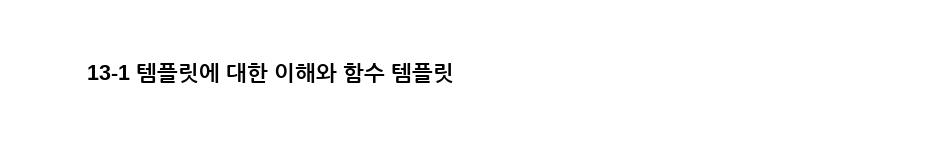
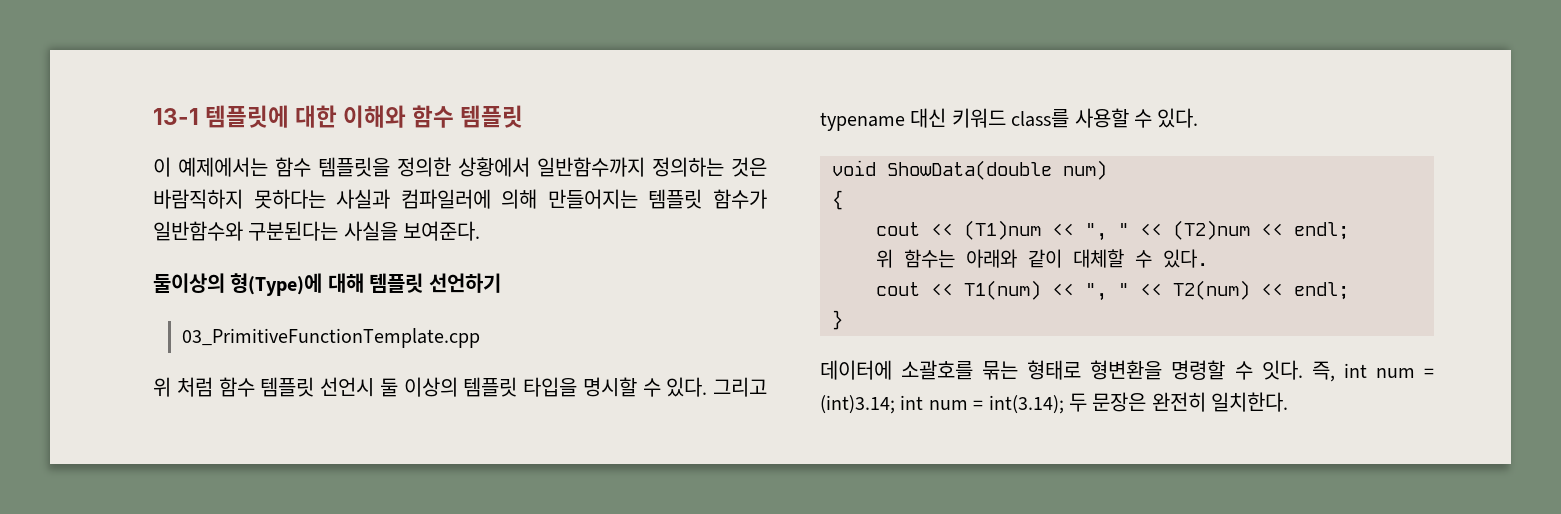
+ 이 예제에서는 함수 템플릿을 정의한 상황에서 일반함수까지 정의하는 것은 바람직하지 못하다는 사실과 컴파일러에 의해 만들어지는 템플릿 함수가 일반함수와 구분된다는 사실을 보여준다.
+ 둘이상의 형(Type)에 대해 템플릿 선언하기
+ 03_PrimitiveFunctionTemplate.cpp
+ 위 처럼 함수 템플릿 선언시 둘 이상의 템플릿 타입을 명시할 수 있다. 그리고 typename 대신 키워드 class를 사용할 수 있다.
+ void ShowData(double num)
+ {
+ cout << (T1)num << ", " << (T2)num << endl;
+ 위 함수는 아래와 같이 대체할 수 있다.
+ cout << T1(num) << ", " << T2(num) << endl;
+ }
+ 데이터에 소괄호를 묶는 형태로 형변환을 명령할 수 잇다. 즉, int num = (int)3.14; int num = int(3.14); 두 문장은 완전히 일치한다.

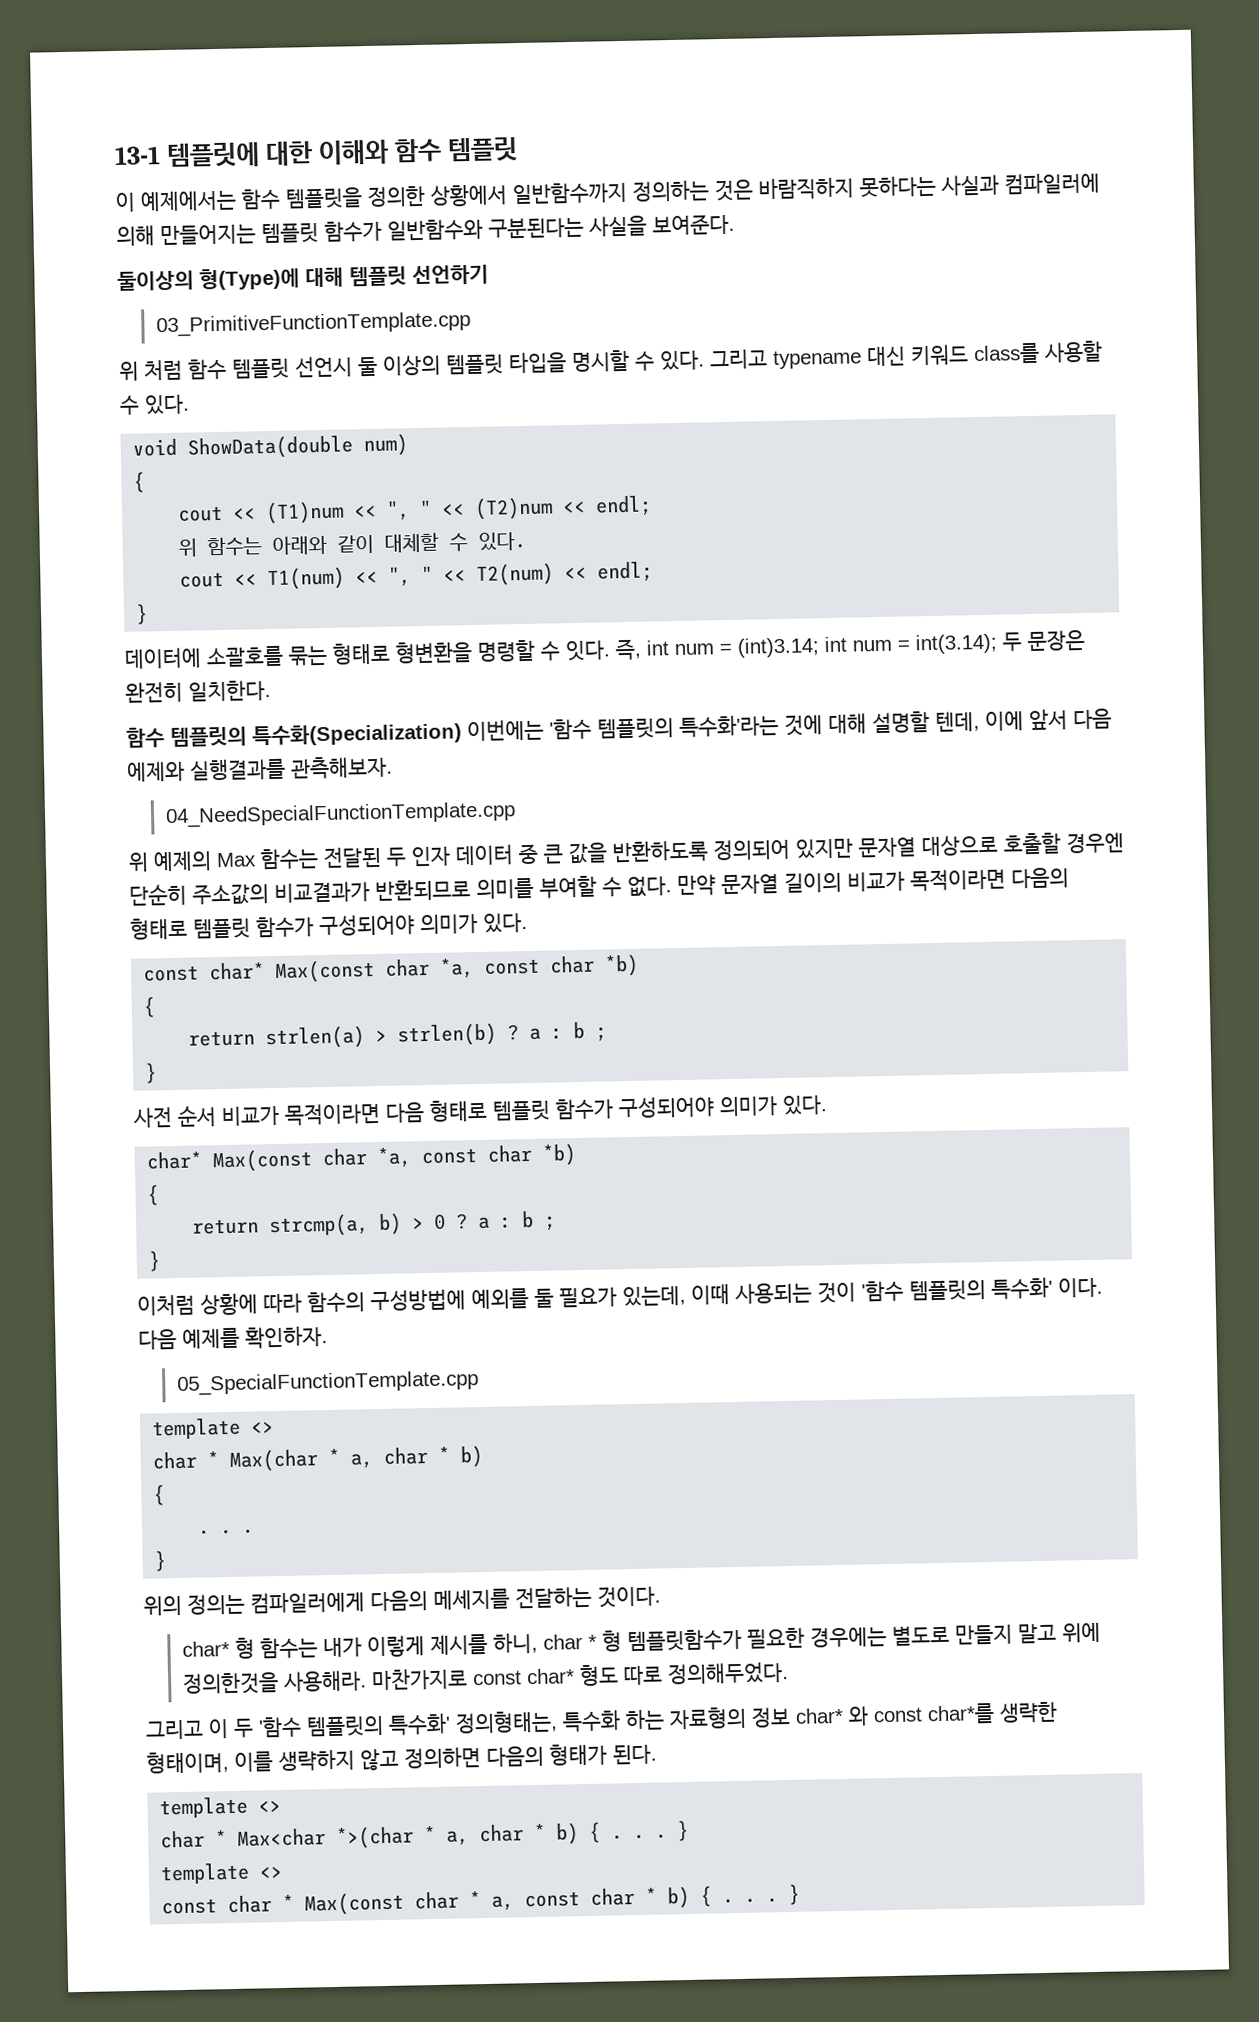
+ 함수 템플릿의 특수화(Specialization) 이번에는 '함수 템플릿의 특수화'라는 것에 대해 설명할 텐데, 이에 앞서 다음 에제와 실행결과를 관측해보자.
+ 04_NeedSpecialFunctionTemplate.cpp
+ 위 예제의 Max 함수는 전달된 두 인자 데이터 중 큰 값을 반환하도록 정의되어 있지만 문자열 대상으로 호출할 경우엔 단순히 주소값의 비교결과가 반환되므로 의미를 부여할 수 없다. 만약 문자열 길이의 비교가 목적이라면 다음의 형태로 템플릿 함수가 구성되어야 의미가 있다.
+ const char* Max(const char *a, const char *b)
+ {
+ return strlen(a) > strlen(b) ? a : b ;
+ }
+ 사전 순서 비교가 목적이라면 다음 형태로 템플릿 함수가 구성되어야 의미가 있다.
+ char* Max(const char *a, const char *b)
+ {
+ return strcmp(a, b) > 0 ? a : b ;
+ }
+ 이처럼 상황에 따라 함수의 구성방법에 예외를 둘 필요가 있는데, 이때 사용되는 것이 '함수 템플릿의 특수화' 이다. 다음 예제를 확인하자.
+ 05_SpecialFunctionTemplate.cpp
+ template <>
+ char * Max(char * a, char * b)
+ {
+ . . .
+ }
+ 위의 정의는 컴파일러에게 다음의 메세지를 전달하는 것이다.
+ char* 형 함수는 내가 이렇게 제시를 하니, char * 형 템플릿함수가 필요한 경우에는 별도로 만들지 말고 위에 정의한것을 사용해라. 마찬가지로 const char* 형도 따로 정의해두었다.
+ 그리고 이 두 '함수 템플릿의 특수화' 정의형태는, 특수화 하는 자료형의 정보 char* 와 const char*를 생략한 형태이며, 이를 생략하지 않고 정의하면 다음의 형태가 된다.
+ template <>
+ char * Max<char *>(char * a, char * b) { . . . }
+ template <>
+ const char * Max(const char * a, const char * b) { . . . }

